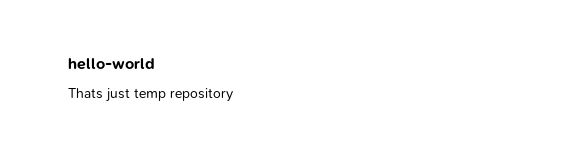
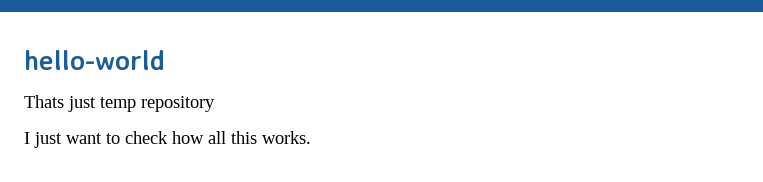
+ I just want to check how all this works.

